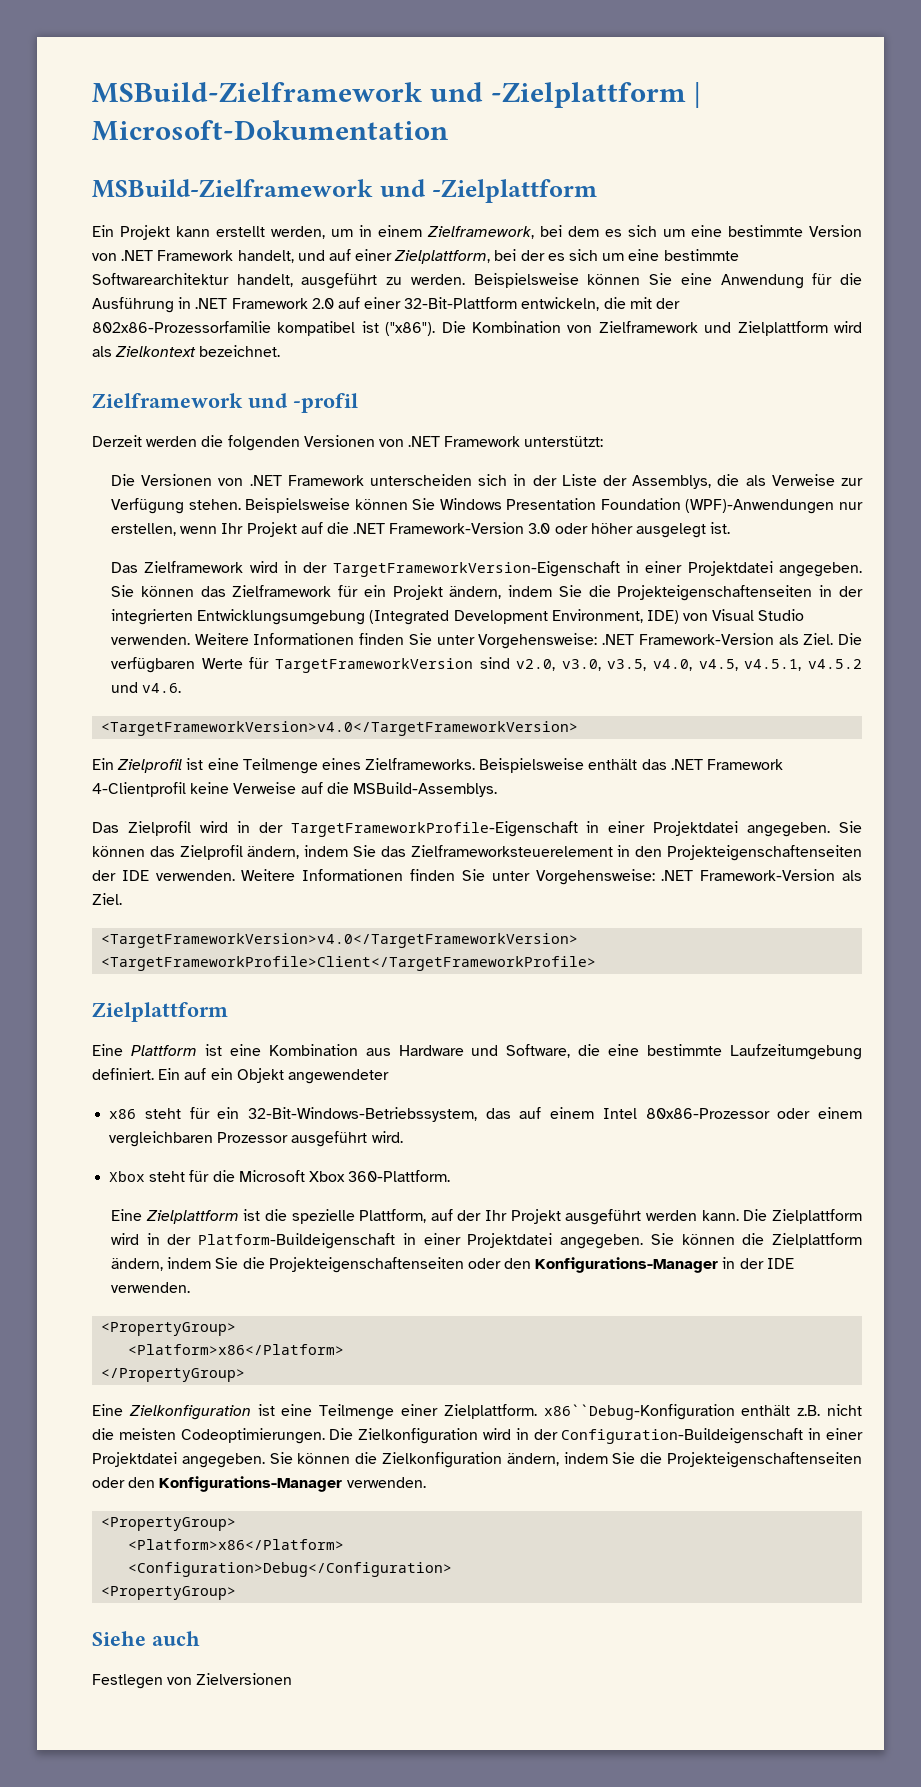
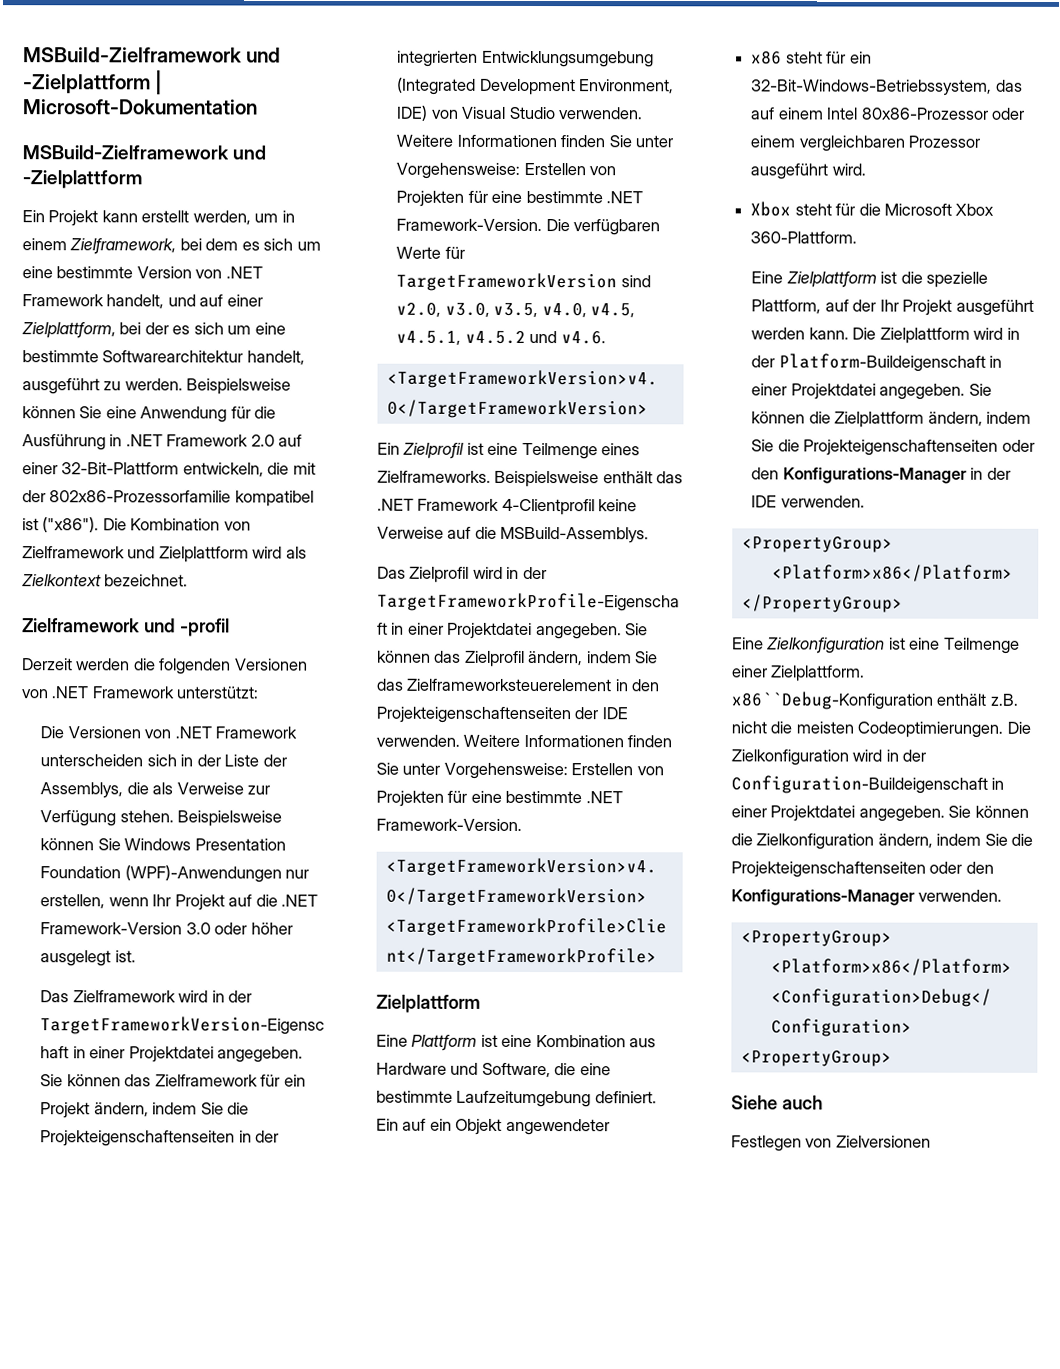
- Sie können das Zielframework für ein Projekt ändern, indem Sie die Projekteigenschaftenseiten in der integrierten Entwicklungsumgebung (Integrated Development Environment, IDE) von Visual Studio verwenden. Weitere Informationen finden Sie unter Vorgehensweise: .NET Framework-Version als Ziel.
+ Sie können das Zielframework für ein Projekt ändern, indem Sie die Projekteigenschaftenseiten in der integrierten Entwicklungsumgebung (Integrated Development Environment, IDE) von Visual Studio verwenden. Weitere Informationen finden Sie unter Vorgehensweise: Erstellen von Projekten für eine bestimmte .NET Framework-Version.
- Sie können das Zielprofil ändern, indem Sie das Zielframeworksteuerelement in den Projekteigenschaftenseiten der IDE verwenden. Weitere Informationen finden Sie unter Vorgehensweise: .NET Framework-Version als Ziel.
+ Sie können das Zielprofil ändern, indem Sie das Zielframeworksteuerelement in den Projekteigenschaftenseiten der IDE verwenden. Weitere Informationen finden Sie unter Vorgehensweise: Erstellen von Projekten für eine bestimmte .NET Framework-Version.

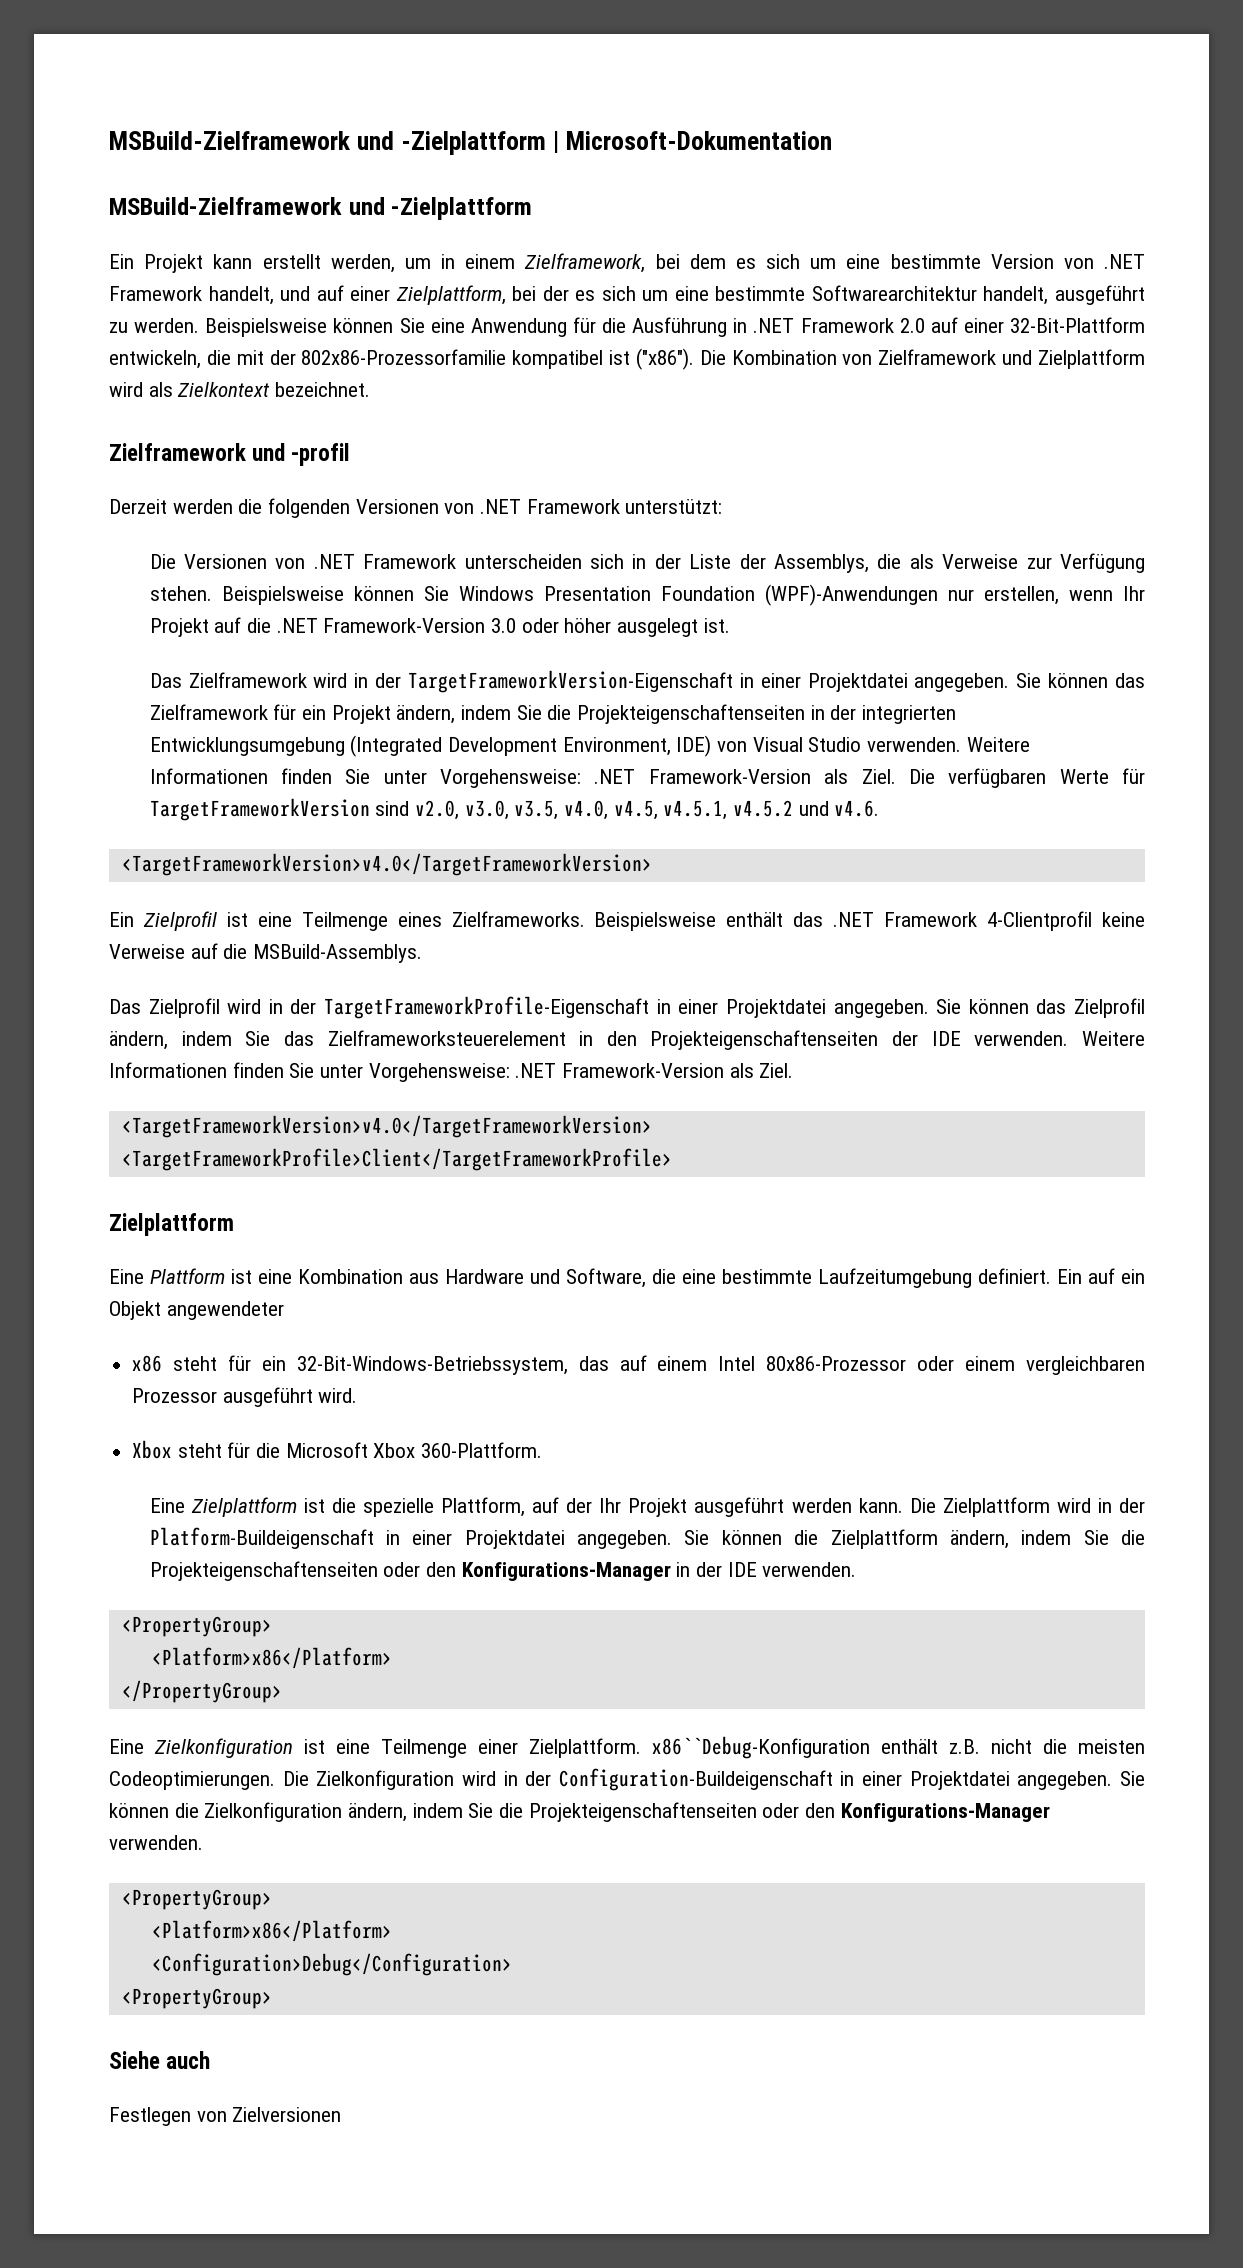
- Sie können das Zielframework für ein Projekt ändern, indem Sie die Projekteigenschaftenseiten in der integrierten Entwicklungsumgebung (Integrated Development Environment, IDE) von Visual Studio verwenden. Weitere Informationen finden Sie unter Vorgehensweise: Erstellen von Projekten für eine bestimmte .NET Framework-Version.
+ Sie können das Zielframework für ein Projekt ändern, indem Sie die Projekteigenschaftenseiten in der integrierten Entwicklungsumgebung (Integrated Development Environment, IDE) von Visual Studio verwenden. Weitere Informationen finden Sie unter Vorgehensweise: .NET Framework-Version als Ziel.
- Sie können das Zielprofil ändern, indem Sie das Zielframeworksteuerelement in den Projekteigenschaftenseiten der IDE verwenden. Weitere Informationen finden Sie unter Vorgehensweise: Erstellen von Projekten für eine bestimmte .NET Framework-Version.
+ Sie können das Zielprofil ändern, indem Sie das Zielframeworksteuerelement in den Projekteigenschaftenseiten der IDE verwenden. Weitere Informationen finden Sie unter Vorgehensweise: .NET Framework-Version als Ziel.

